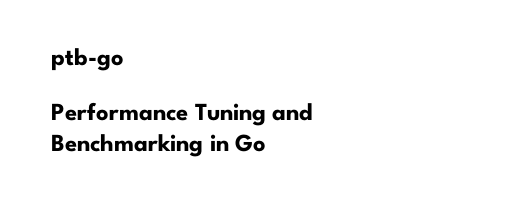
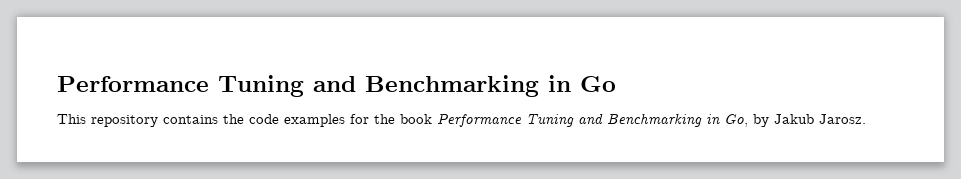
- ptb-go
+ This repository contains the code examples for the book Performance Tuning and Benchmarking in Go, by Jakub Jarosz.

